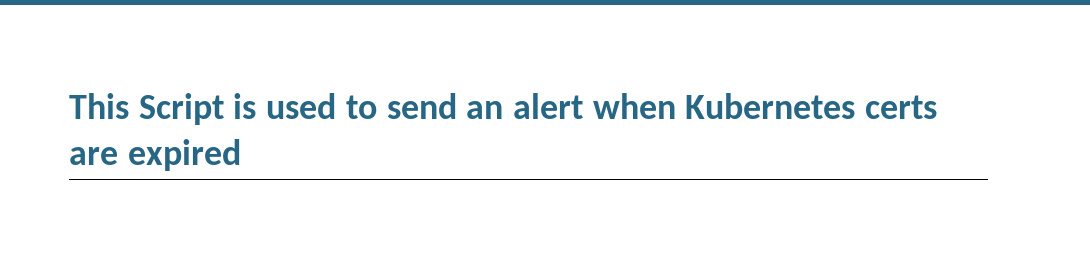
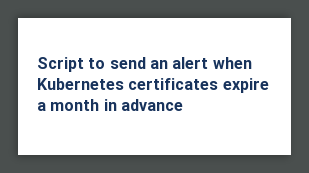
- This Script is used to send an alert when Kubernetes certs are expired
+ Script to send an alert when Kubernetes certificates expire a month in advance

